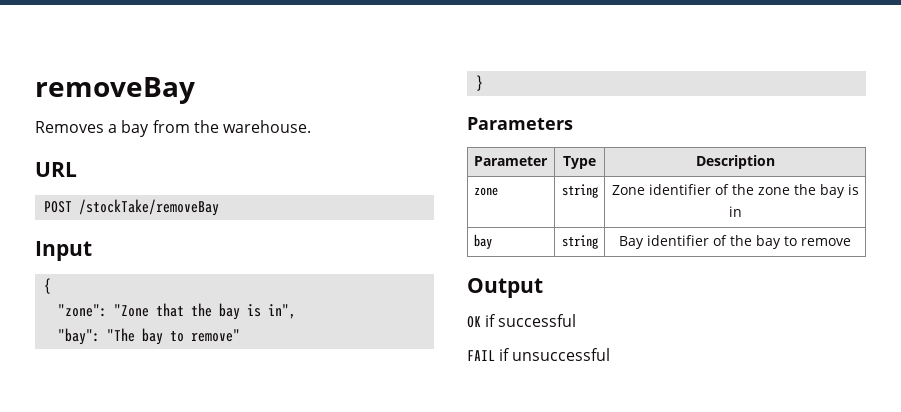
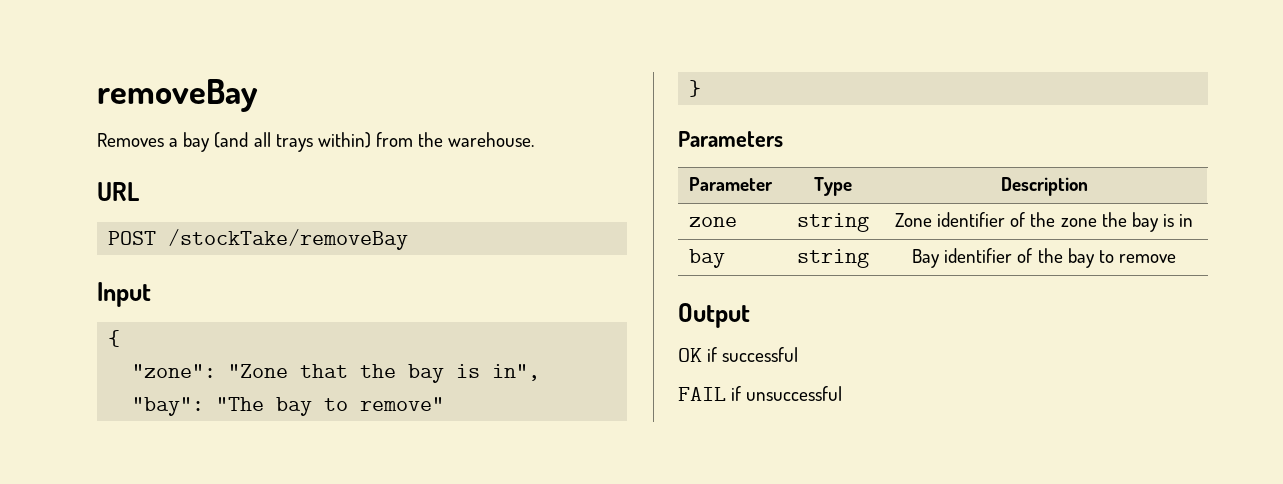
- Removes a bay from the warehouse.
+ Removes a bay (and all trays within) from the warehouse.

